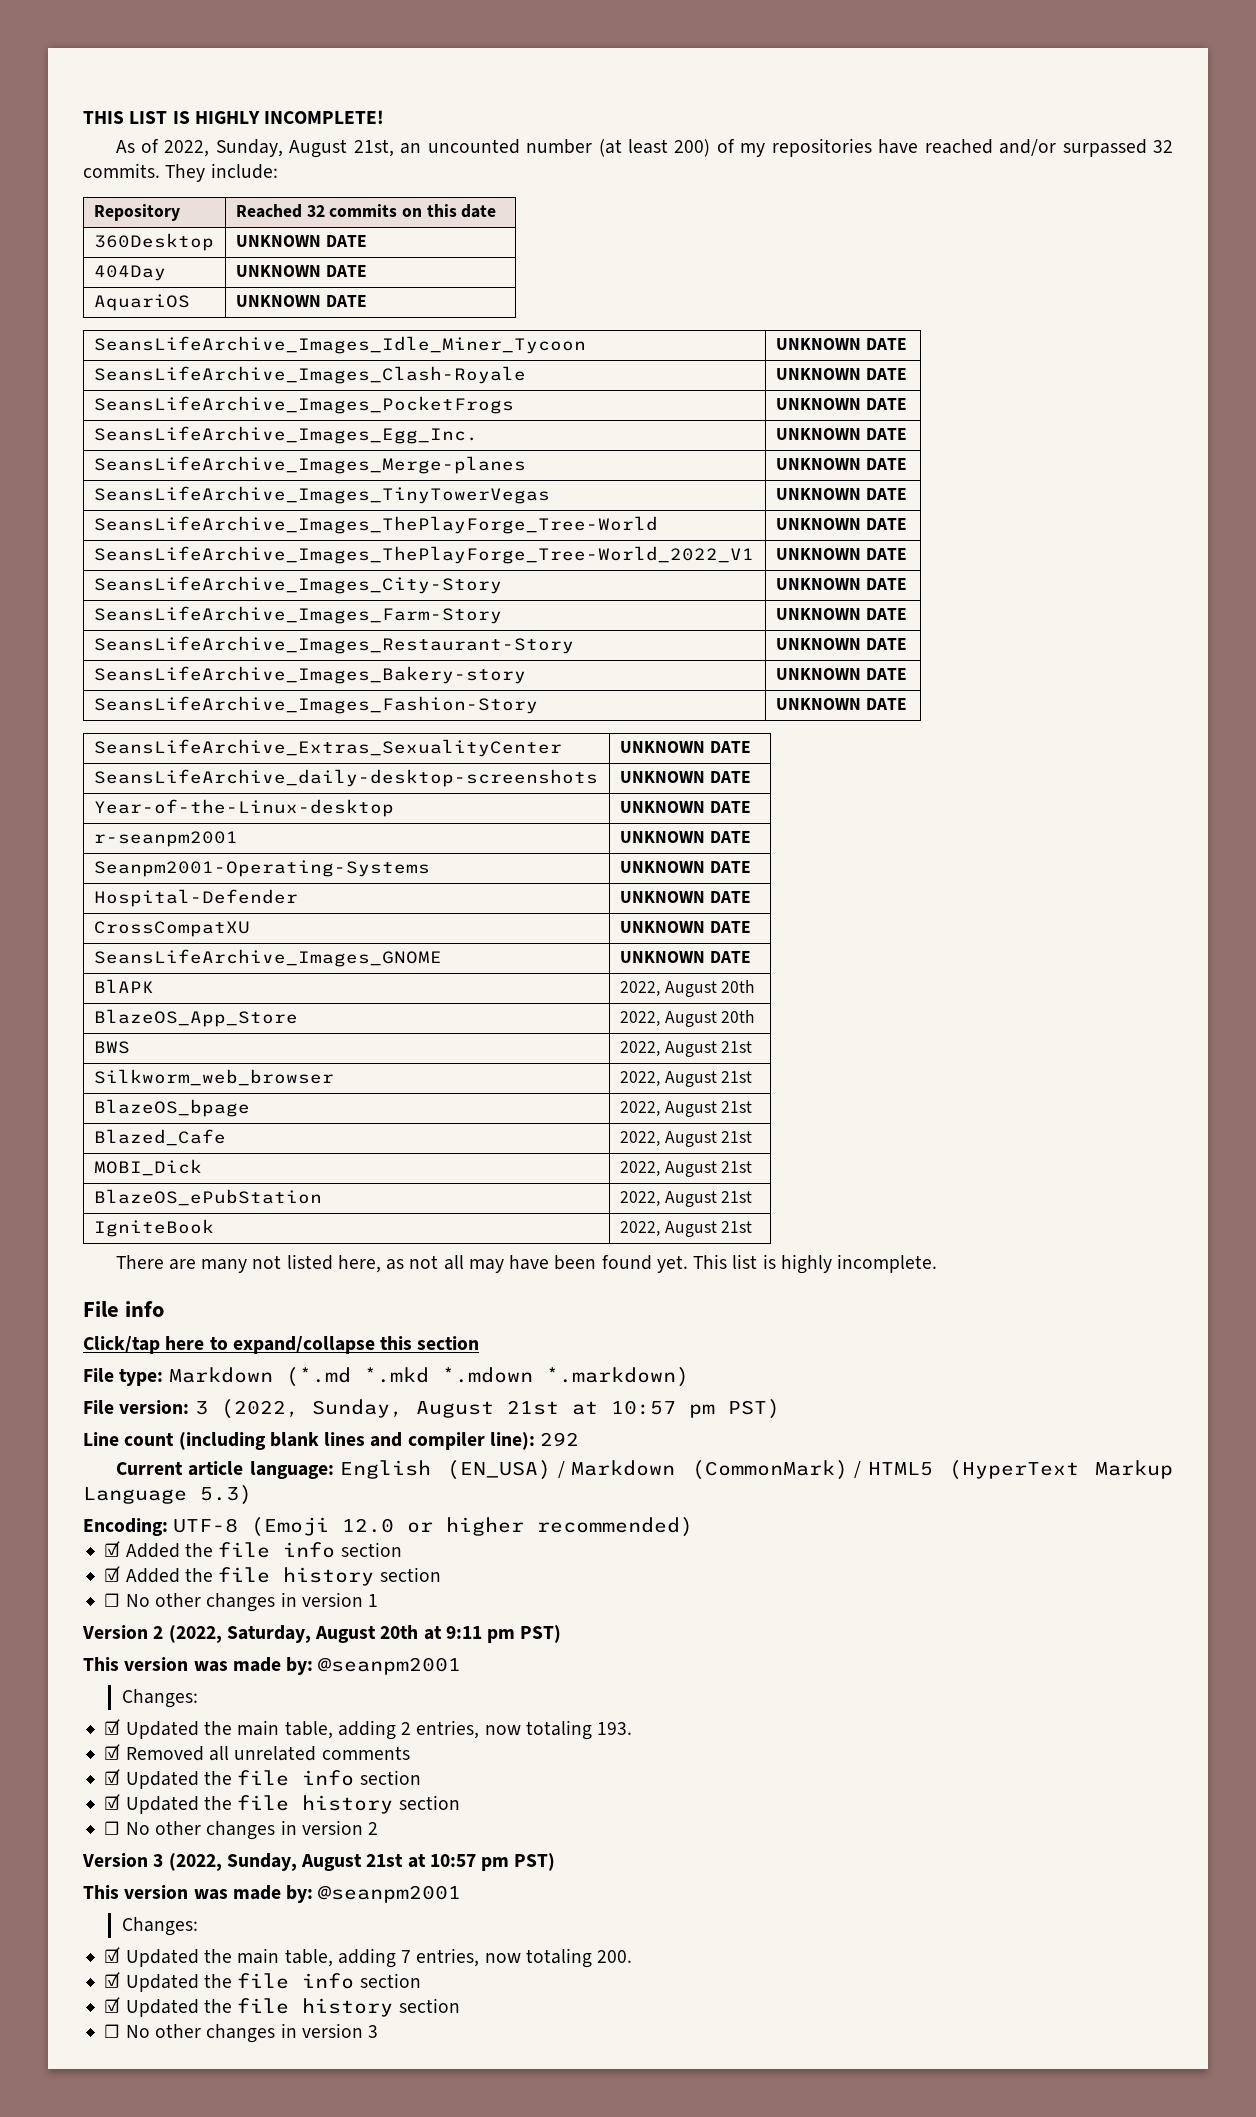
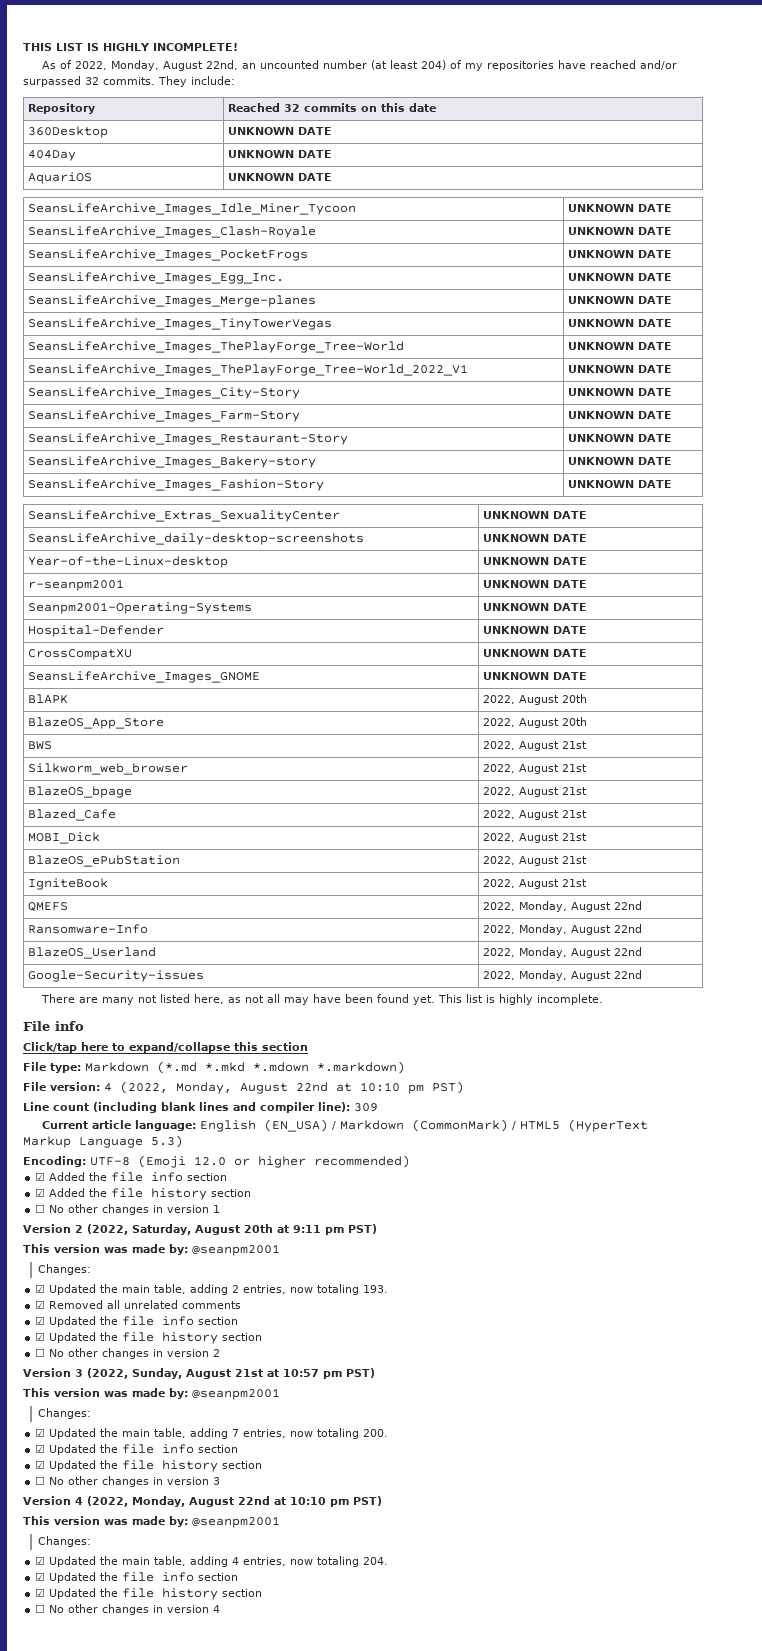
- As of 2022, Sunday, August 21st, an uncounted number (at least 200) of my repositories have reached and/or surpassed 32 commits.
+ As of 2022, Monday, August 22nd, an uncounted number (at least 204) of my repositories have reached and/or surpassed 32 commits.
+ QMEFS | 2022, Monday, August 22nd
+ Ransomware-Info | 2022, Monday, August 22nd
+ BlazeOS_Userland | 2022, Monday, August 22nd
+ Google-Security-issues | 2022, Monday, August 22nd
- File version: 3 (2022, Sunday, August 21st at 10:57 pm PST)
+ File version: 4 (2022, Monday, August 22nd at 10:10 pm PST)
- Line count (including blank lines and compiler line): 292
+ Line count (including blank lines and compiler line): 309
+ Version 4 (2022, Monday, August 22nd at 10:10 pm PST)
+ This version was made by: @seanpm2001
+ Changes:
+ ☑ Updated the main table, adding 4 entries, now totaling 204.
+ ☑ Updated the file info section
+ ☑ Updated the file history section
+ ☐ No other changes in version 4

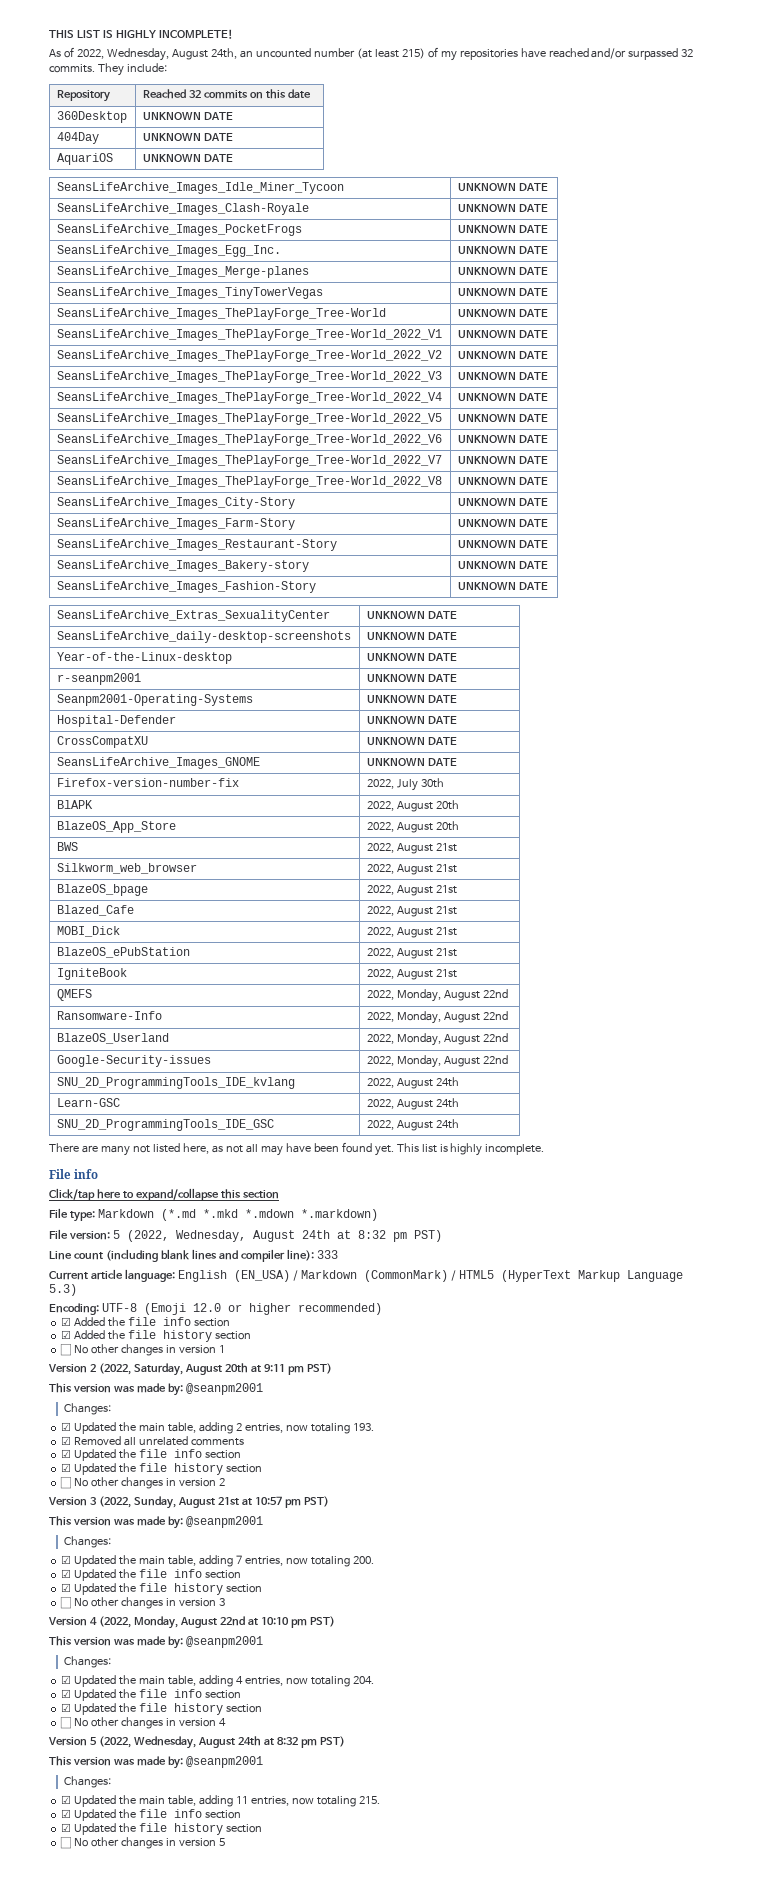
- As of 2022, Monday, August 22nd, an uncounted number (at least 204) of my repositories have reached and/or surpassed 32 commits.
+ As of 2022, Wednesday, August 24th, an uncounted number (at least 215) of my repositories have reached and/or surpassed 32 commits.
+ SeansLifeArchive_Images_ThePlayForge_Tree-World_2022_V2 | UNKNOWN DATE
+ SeansLifeArchive_Images_ThePlayForge_Tree-World_2022_V3 | UNKNOWN DATE
+ SeansLifeArchive_Images_ThePlayForge_Tree-World_2022_V4 | UNKNOWN DATE
+ SeansLifeArchive_Images_ThePlayForge_Tree-World_2022_V5 | UNKNOWN DATE
+ SeansLifeArchive_Images_ThePlayForge_Tree-World_2022_V6 | UNKNOWN DATE
+ SeansLifeArchive_Images_ThePlayForge_Tree-World_2022_V7 | UNKNOWN DATE
+ SeansLifeArchive_Images_ThePlayForge_Tree-World_2022_V8 | UNKNOWN DATE
+ Firefox-version-number-fix | 2022, July 30th
+ SNU_2D_ProgrammingTools_IDE_kvlang | 2022, August 24th
+ Learn-GSC | 2022, August 24th
+ SNU_2D_ProgrammingTools_IDE_GSC | 2022, August 24th
- File version: 4 (2022, Monday, August 22nd at 10:10 pm PST)
+ File version: 5 (2022, Wednesday, August 24th at 8:32 pm PST)
- Line count (including blank lines and compiler line): 309
+ Line count (including blank lines and compiler line): 333
+ Version 5 (2022, Wednesday, August 24th at 8:32 pm PST)
+ This version was made by: @seanpm2001
+ Changes:
+ ☑ Updated the main table, adding 11 entries, now totaling 215.
+ ☑ Updated the file info section
+ ☑ Updated the file history section
+ ☐ No other changes in version 5

